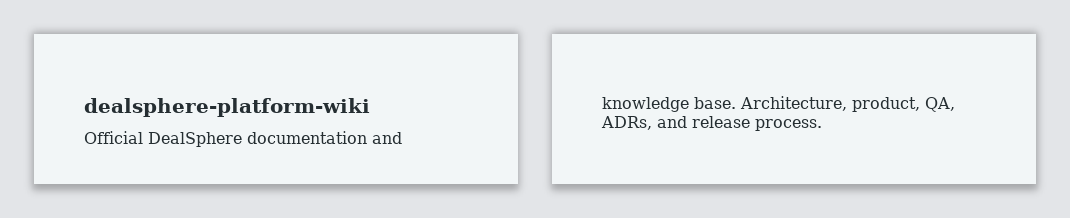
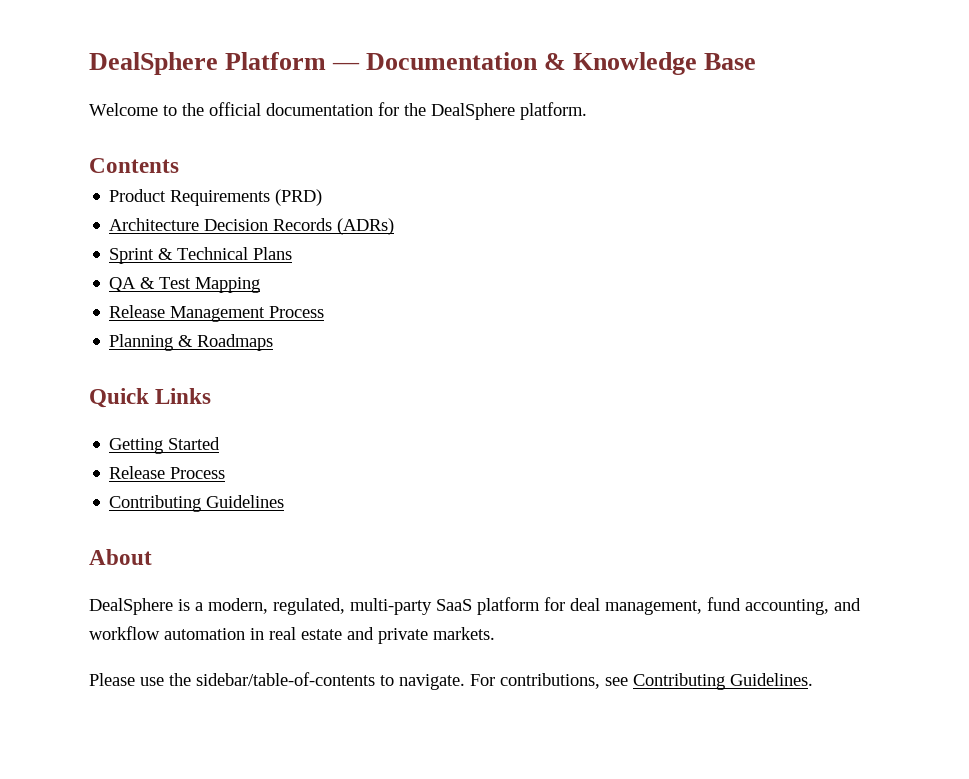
- dealsphere-platform-wiki
- Official DealSphere documentation and knowledge base. Architecture, product, QA, ADRs, and release process.
+ DealSphere Platform — Documentation & Knowledge Base
+ Welcome to the official documentation for the DealSphere platform.
+ Contents
+ Product Requirements (PRD)
+ Architecture Decision Records (ADRs)
+ Sprint & Technical Plans
+ QA & Test Mapping
+ Release Management Process
+ Planning & Roadmaps
+ Quick Links
+ Getting Started
+ Release Process
+ Contributing Guidelines
+ About
+ DealSphere is a modern, regulated, multi-party SaaS platform for deal management, fund accounting, and workflow automation in real estate and private markets.
+ Please use the sidebar/table-of-contents to navigate. For contributions, see Contributing Guidelines.

